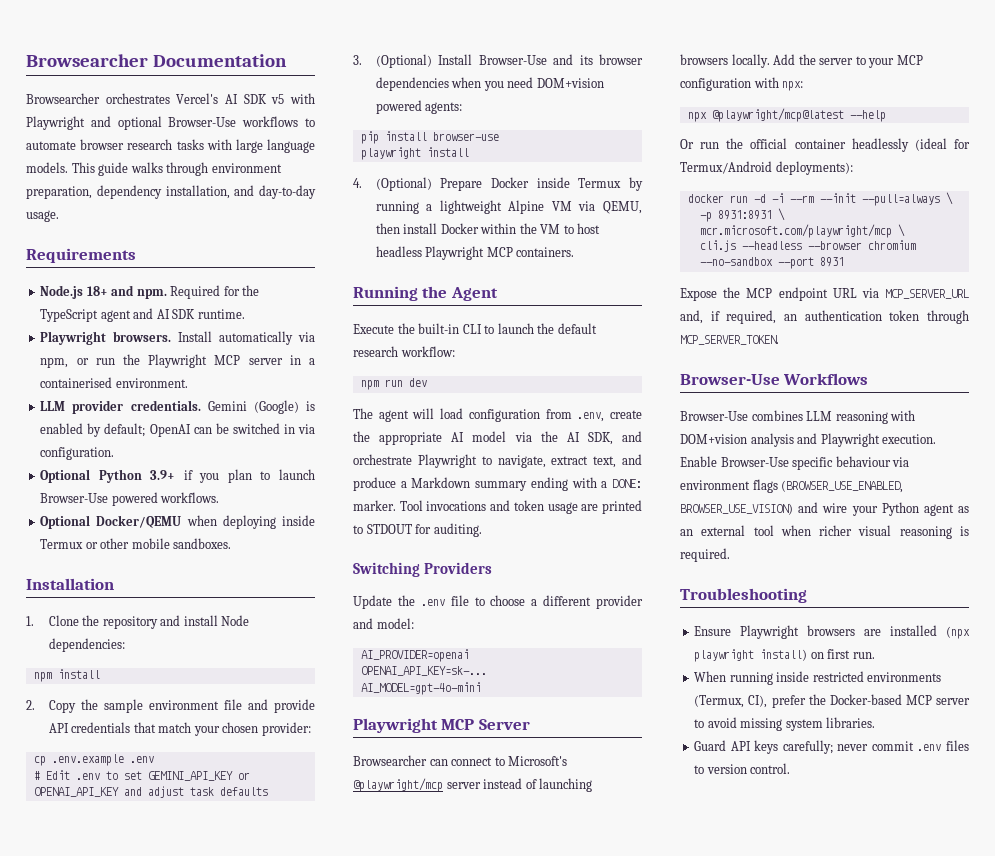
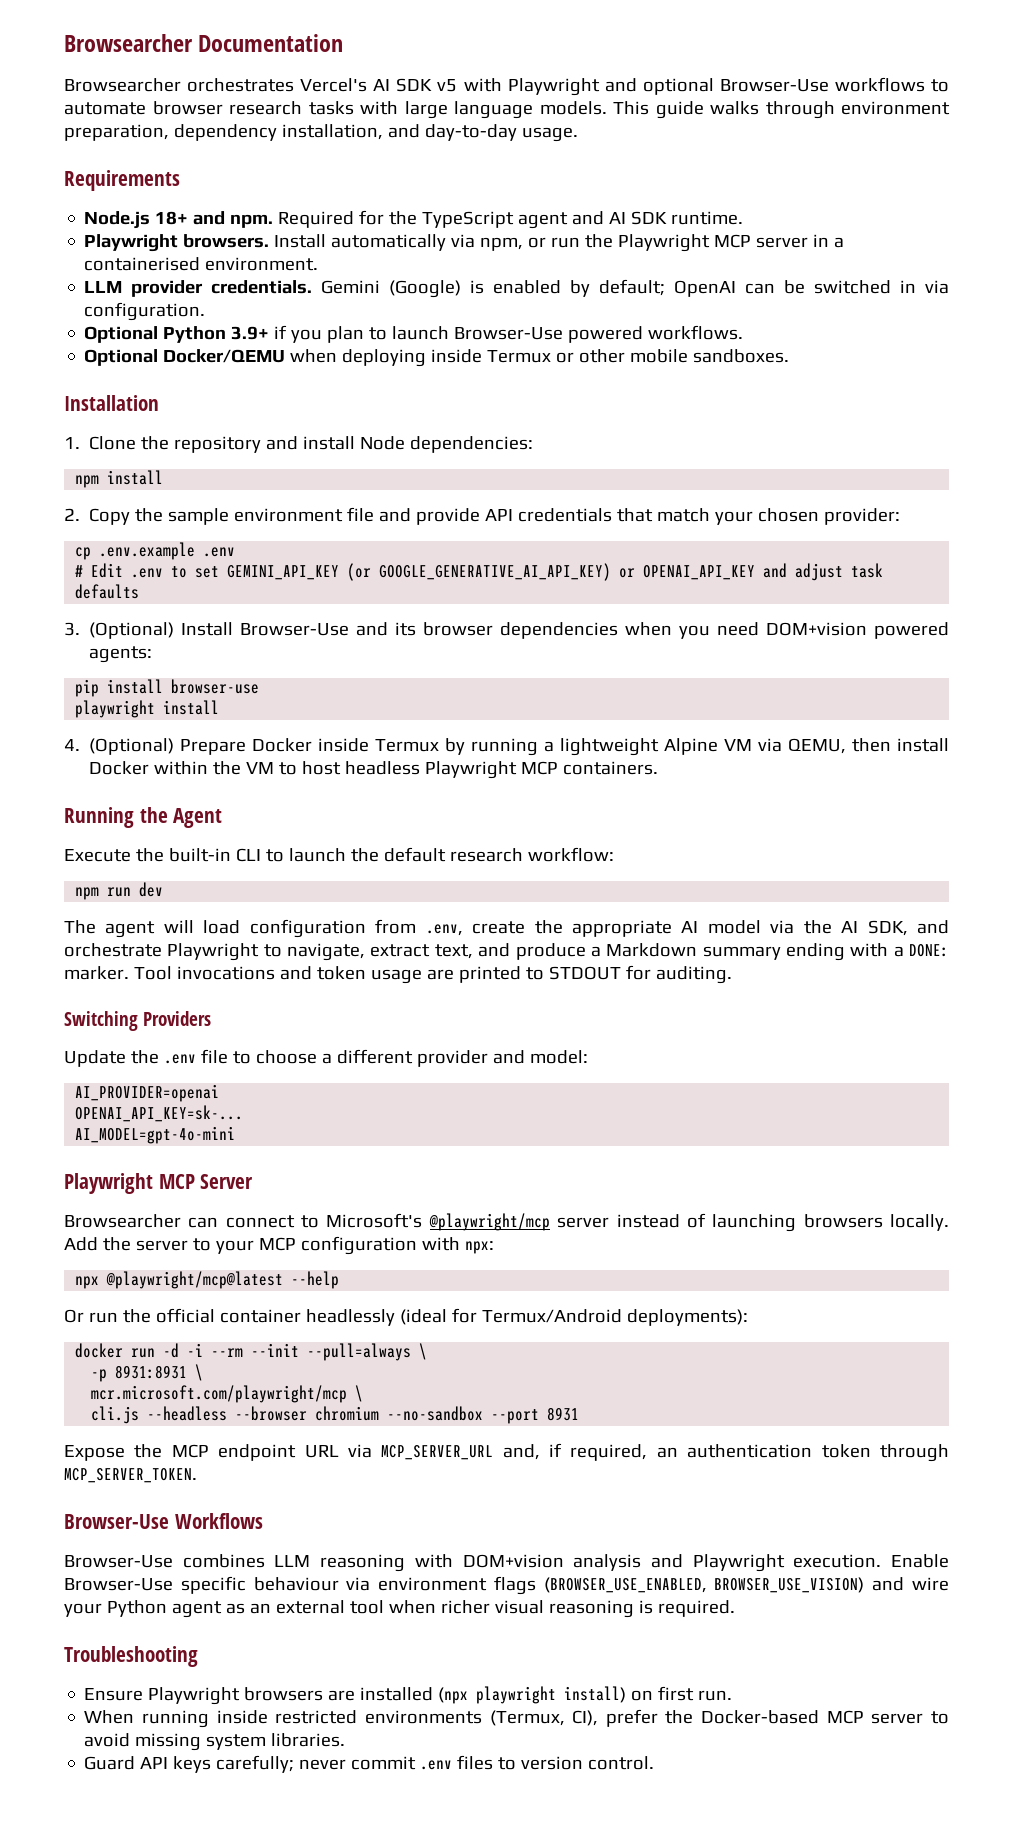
- # Edit .env to set GEMINI_API_KEY or OPENAI_API_KEY and adjust task defaults
+ # Edit .env to set GEMINI_API_KEY (or GOOGLE_GENERATIVE_AI_API_KEY) or OPENAI_API_KEY and adjust task defaults

